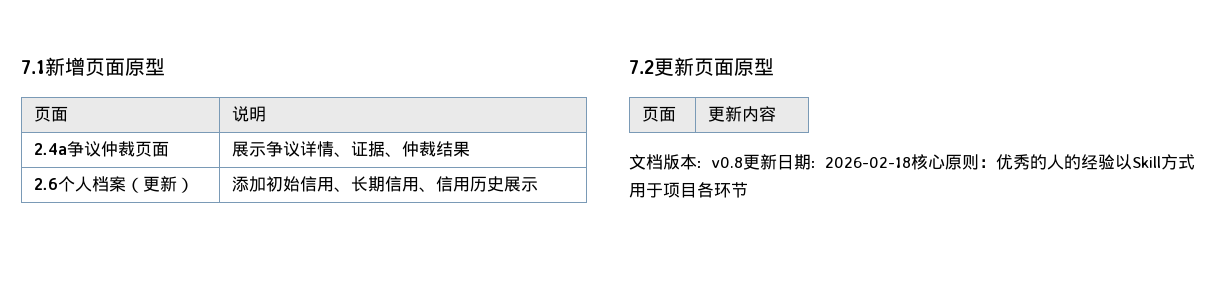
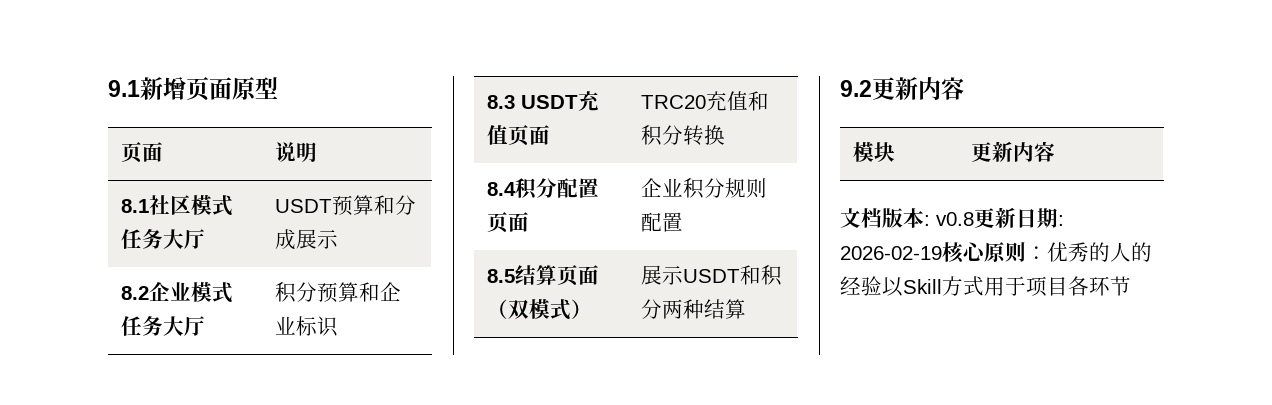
- 7.1新增页面原型
+ 9.1新增页面原型
- 2.4a争议仲裁页面 | 展示争议详情、证据、仲裁结果
- 2.6个人档案（更新） | 添加初始信用、长期信用、信用历史展示
- 7.2更新页面原型
- 页面 | 更新内容
+ 8.1社区模式任务大厅 | USDT预算和分成展示
+ 8.2企业模式任务大厅 | 积分预算和企业标识
+ 8.3 USDT充值页面 | TRC20充值和积分转换
+ 8.4积分配置页面 | 企业积分规则配置
+ 8.5结算页面（双模式） | 展示USDT和积分两种结算
+ 9.2更新内容
+ 模块 | 更新内容
- 文档版本: v0.8更新日期: 2026-02-18核心原则：优秀的人的经验以Skill方式用于项目各环节
+ 文档版本: v0.8更新日期: 2026-02-19核心原则：优秀的人的经验以Skill方式用于项目各环节

